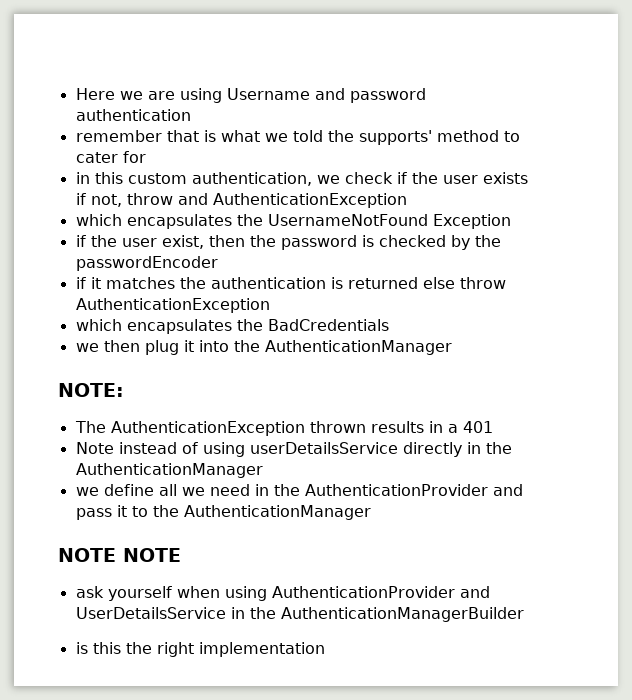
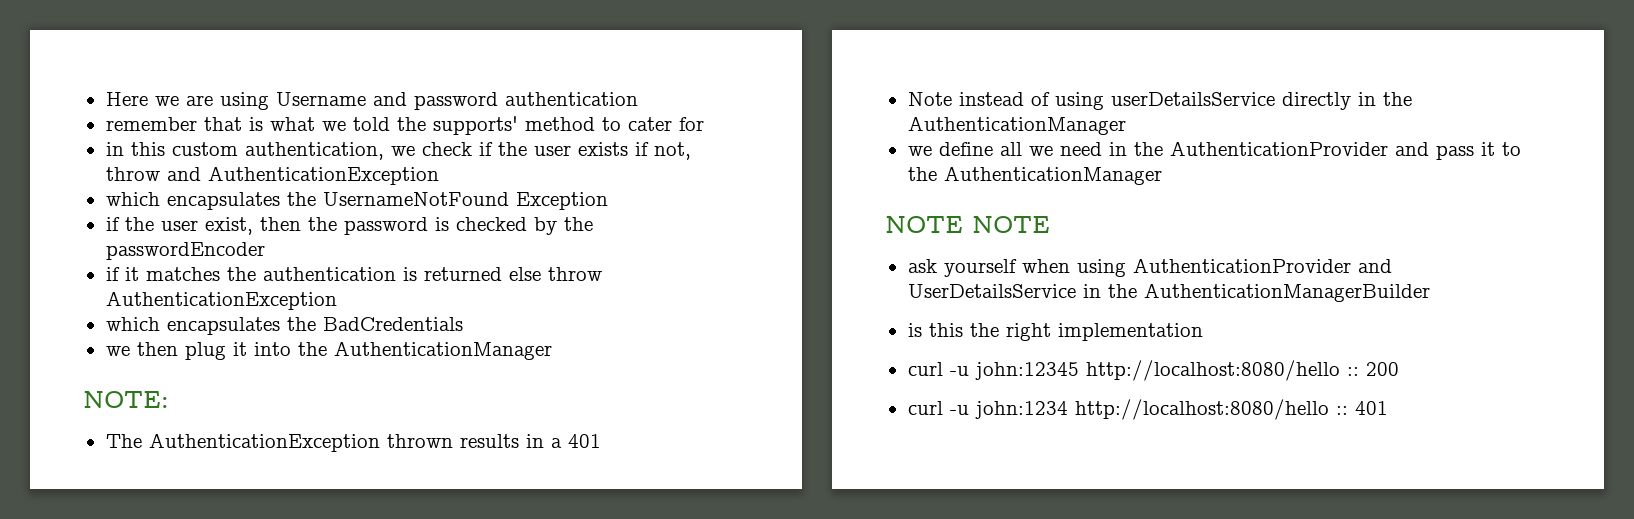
+ curl -u john:12345 http://localhost:8080/hello :: 200
+ curl -u john:1234 http://localhost:8080/hello :: 401

